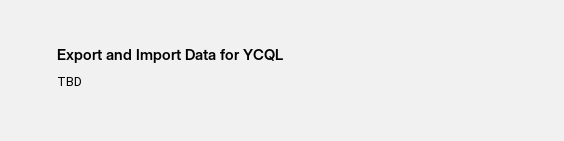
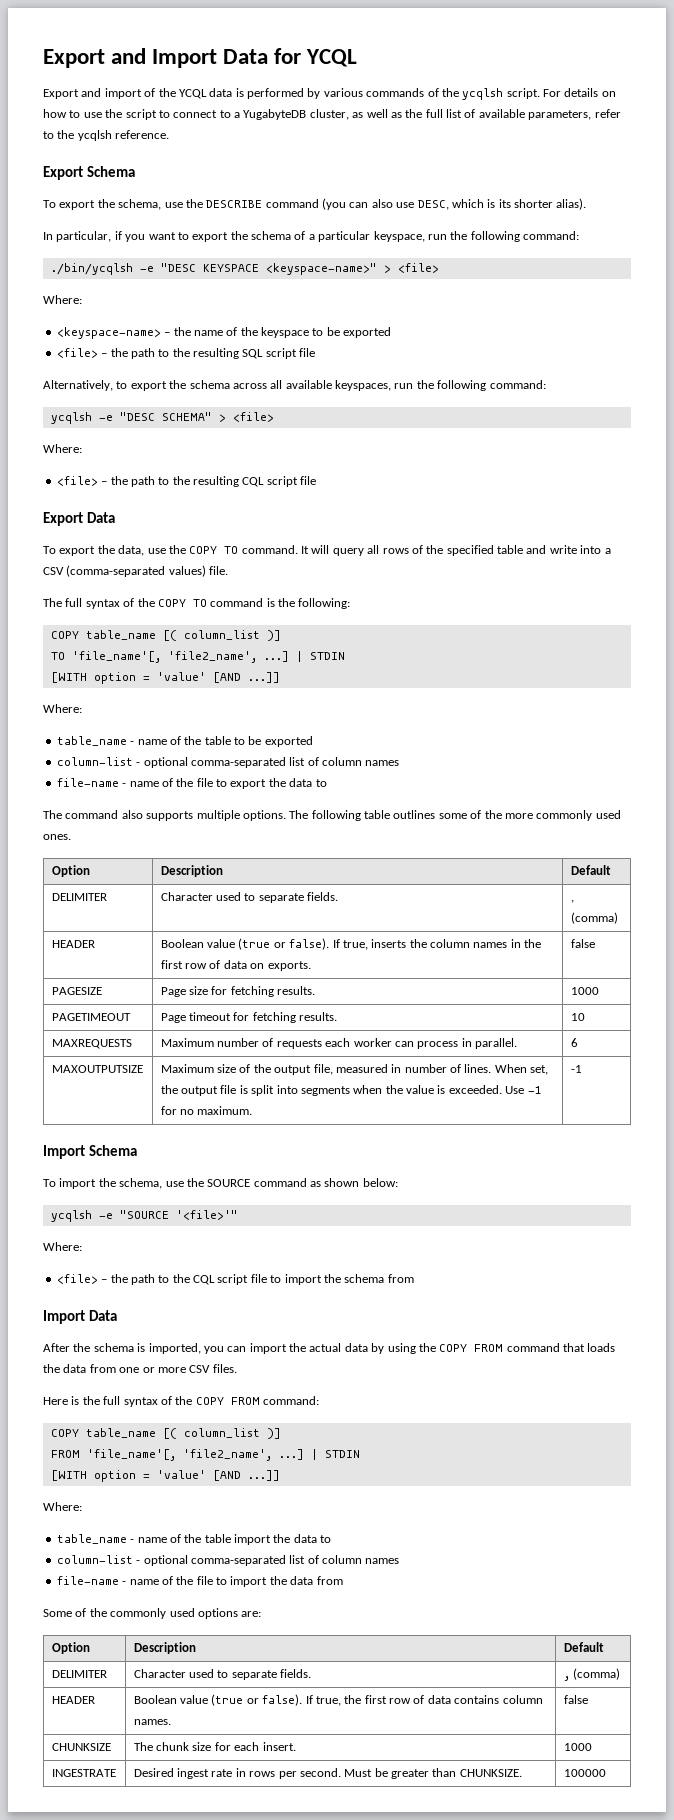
- TBD
+ Export and import of the YCQL data is performed by various commands of the ycqlsh script. For details on how to use the script to connect to a YugabyteDB cluster, as well as the full list of available parameters, refer to the ycqlsh reference.
+ Export Schema
+ To export the schema, use the DESCRIBE command (you can also use DESC, which is its shorter alias).
+ In particular, if you want to export the schema of a particular keyspace, run the following command:
+ ./bin/ycqlsh -e "DESC KEYSPACE <keyspace-name>" > <file>
+ Where:
+ <keyspace-name> – the name of the keyspace to be exported
+ <file> – the path to the resulting SQL script file
+ Alternatively, to export the schema across all available keyspaces, run the following command:
+ ycqlsh -e "DESC SCHEMA" > <file>
+ Where:
+ <file> – the path to the resulting CQL script file
+ Export Data
+ To export the data, use the COPY TO command. It will query all rows of the specified table and write into a CSV (comma-separated values) file.
+ The full syntax of the COPY TO command is the following:
+ COPY table_name [( column_list )]
+ TO 'file_name'[, 'file2_name', ...] | STDIN
+ [WITH option = 'value' [AND ...]]
+ Where:
+ table_name - name of the table to be exported
+ column-list - optional comma-separated list of column names
+ file-name - name of the file to export the data to
+ The command also supports multiple options. The following table outlines some of the more commonly used ones.
+ Option | Description | Default
+ DELIMITER | Character used to separate fields. | , (comma)
+ HEADER | Boolean value (true or false). If true, inserts the column names in the first row of data on exports. | false
+ PAGESIZE | Page size for fetching results. | 1000
+ PAGETIMEOUT | Page timeout for fetching results. | 10
+ MAXREQUESTS | Maximum number of requests each worker can process in parallel. | 6
+ MAXOUTPUTSIZE | Maximum size of the output file, measured in number of lines. When set, the output file is split into segments when the value is exceeded. Use -1 for no maximum. | -1
+ Import Schema
+ To import the schema, use the SOURCE command as shown below:
+ ycqlsh -e "SOURCE '<file>'"
+ Where:
+ <file> – the path to the CQL script file to import the schema from
+ Import Data
+ After the schema is imported, you can import the actual data by using the COPY FROM command that loads the data from one or more CSV files.
+ Here is the full syntax of the COPY FROM command:
+ COPY table_name [( column_list )]
+ FROM 'file_name'[, 'file2_name', ...] | STDIN
+ [WITH option = 'value' [AND ...]]
+ Where:
+ table_name - name of the table import the data to
+ column-list - optional comma-separated list of column names
+ file-name - name of the file to import the data from
+ Some of the commonly used options are:
+ Option | Description | Default
+ DELIMITER | Character used to separate fields. | , (comma)
+ HEADER | Boolean value (true or false). If true, the first row of data contains column names. | false
+ CHUNKSIZE | The chunk size for each insert. | 1000
+ INGESTRATE | Desired ingest rate in rows per second. Must be greater than CHUNKSIZE. | 100000

